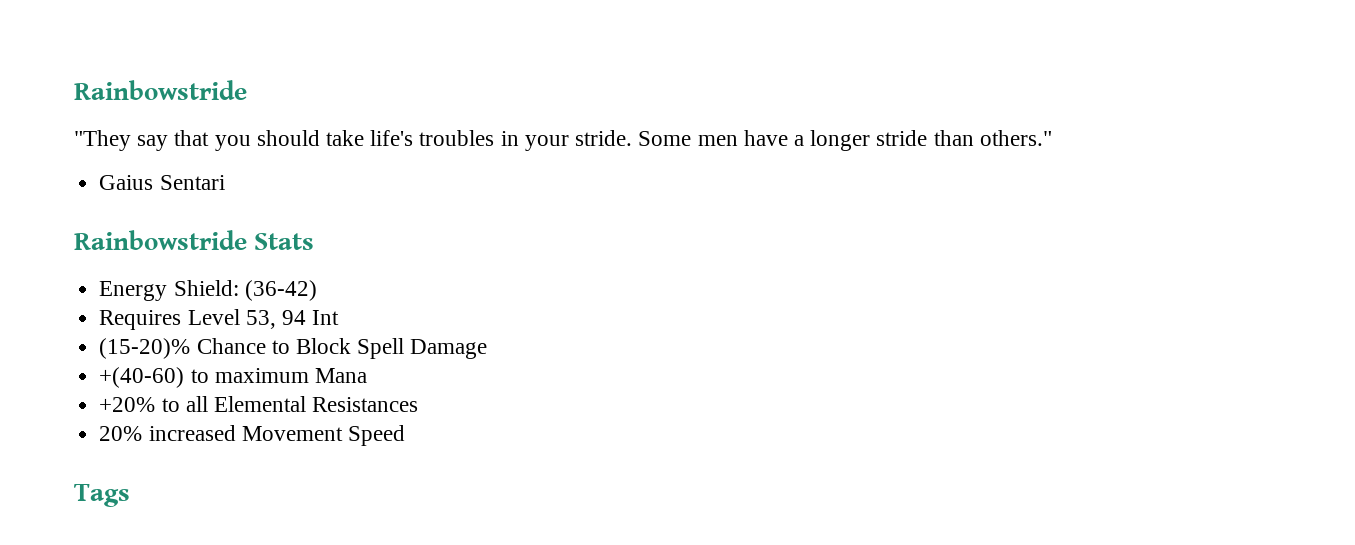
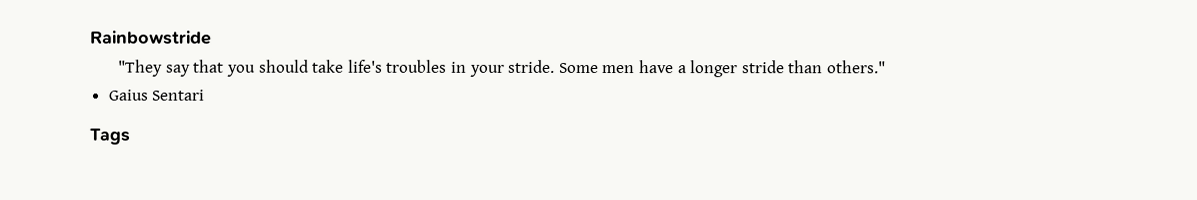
- Rainbowstride Stats
- Energy Shield: (36-42)
- Requires Level 53, 94 Int
- (15-20)% Chance to Block Spell Damage
- +(40-60) to maximum Mana
- +20% to all Elemental Resistances
- 20% increased Movement Speed

